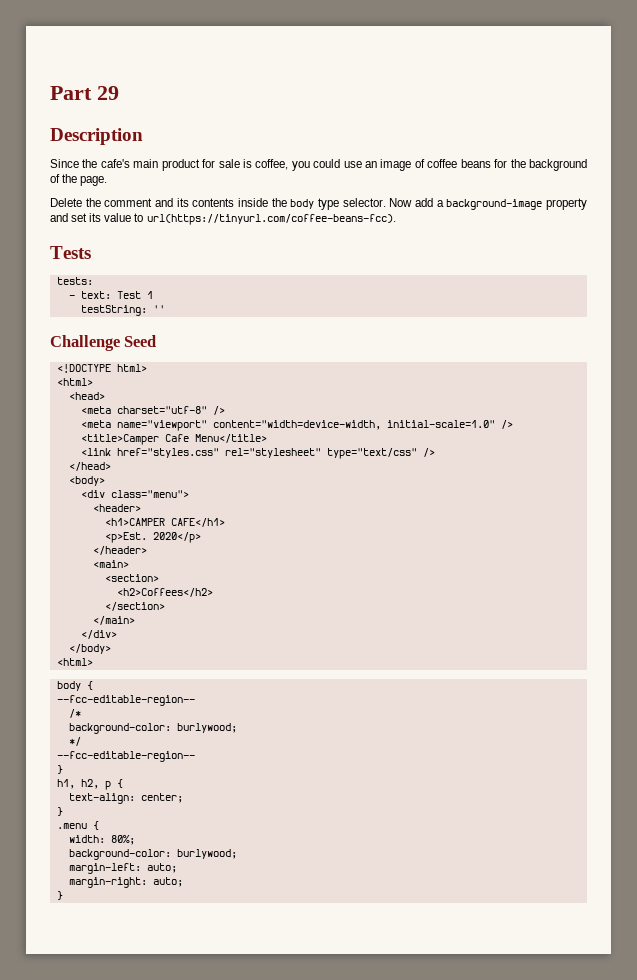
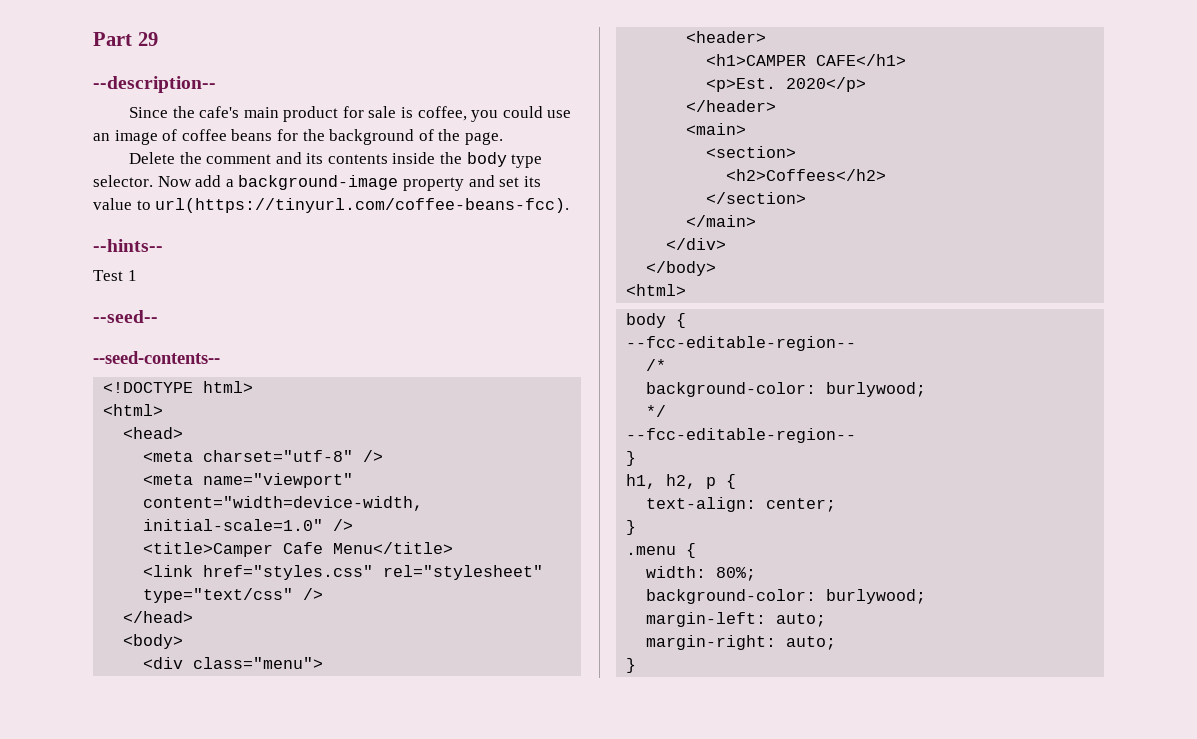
- Description
+ --description--
- Tests
- tests:
- - text: Test 1
- testString: ''
- Challenge Seed
+ --hints--
+ Test 1
+ --seed--
+ --seed-contents--

